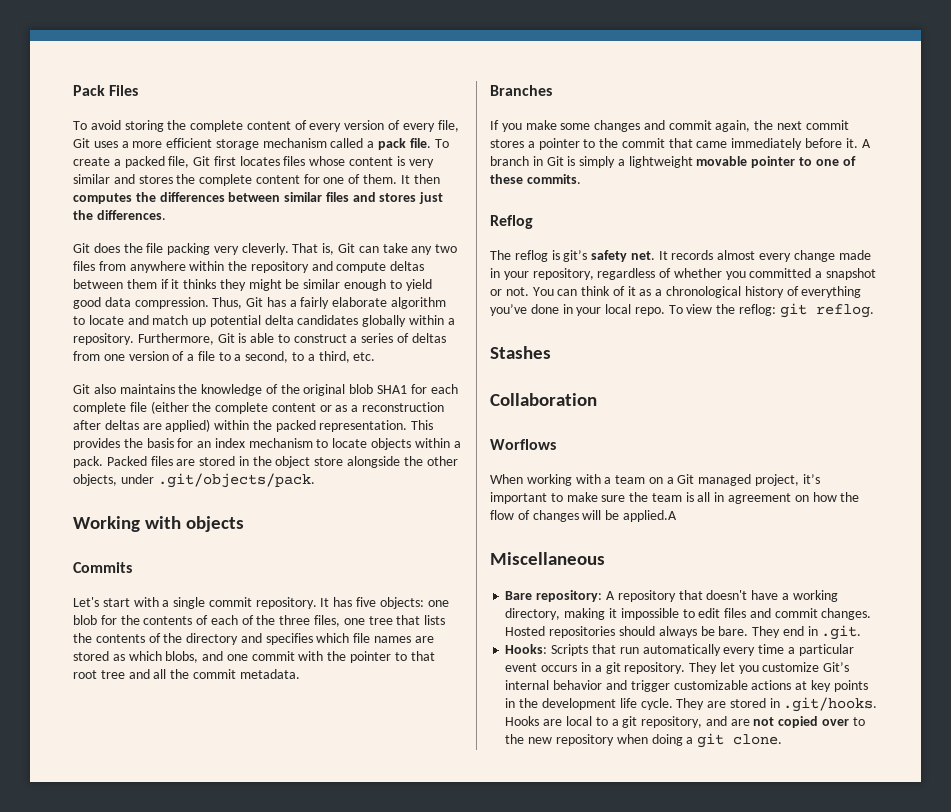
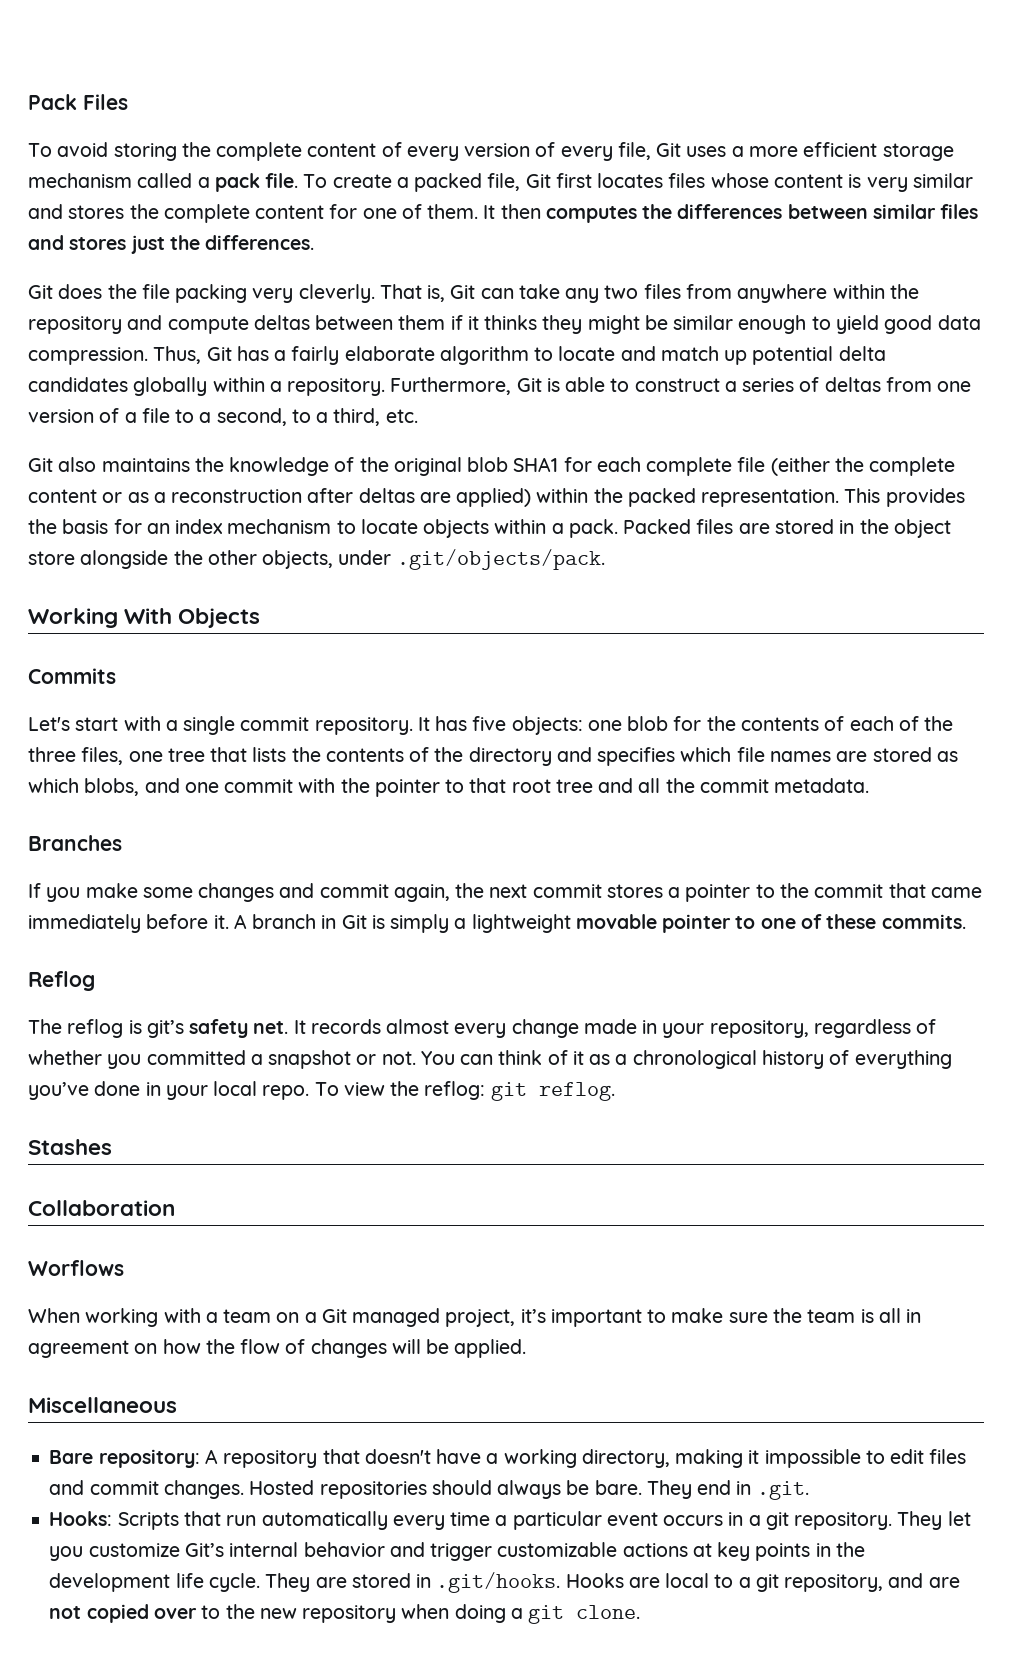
- Working with objects
+ Working With Objects
- When working with a team on a Git managed project, it’s important to make sure the team is all in agreement on how the flow of changes will be applied.A
+ When working with a team on a Git managed project, it’s important to make sure the team is all in agreement on how the flow of changes will be applied.

